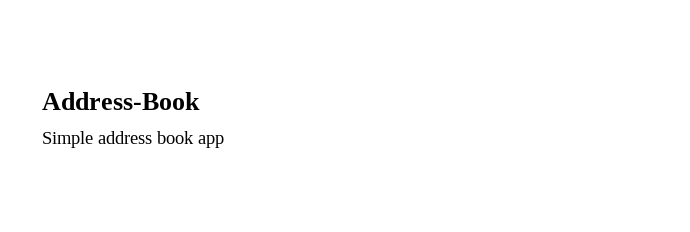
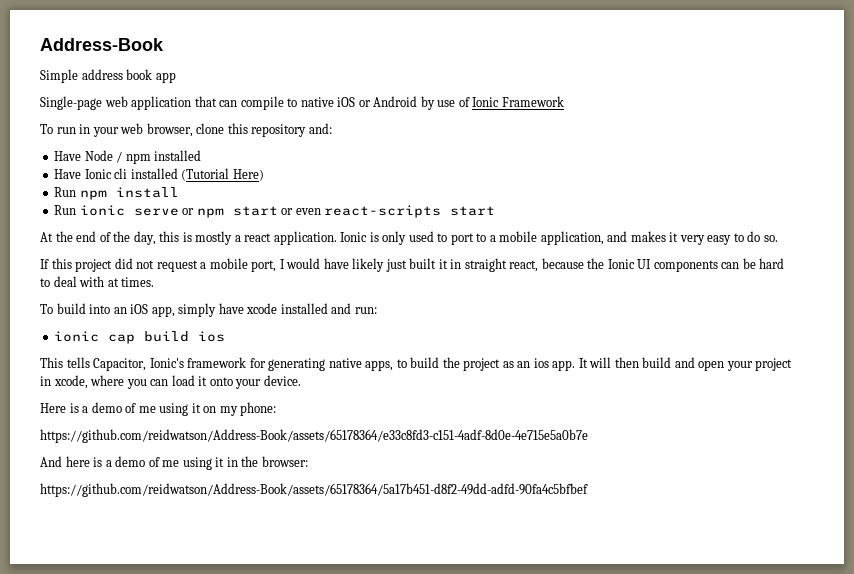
+ Single-page web application that can compile to native iOS or Android by use of Ionic Framework
+ To run in your web browser, clone this repository and:
+ Have Node / npm installed
+ Have Ionic cli installed (Tutorial Here)
+ Run npm install
+ Run ionic serve or npm start or even react-scripts start
+ At the end of the day, this is mostly a react application. Ionic is only used to port to a mobile application, and makes it very easy to do so.
+ If this project did not request a mobile port, I would have likely just built it in straight react, because the Ionic UI components can be hard to deal with at times.
+ To build into an iOS app, simply have xcode installed and run:
+ ionic cap build ios
+ This tells Capacitor, Ionic's framework for generating native apps, to build the project as an ios app. It will then build and open your project in xcode, where you can load it onto your device.
+ Here is a demo of me using it on my phone:
+ https://github.com/reidwatson/Address-Book/assets/65178364/e33c8fd3-c151-4adf-8d0e-4e715e5a0b7e
+ And here is a demo of me using it in the browser:
+ https://github.com/reidwatson/Address-Book/assets/65178364/5a17b451-d8f2-49dd-adfd-90fa4c5bfbef

